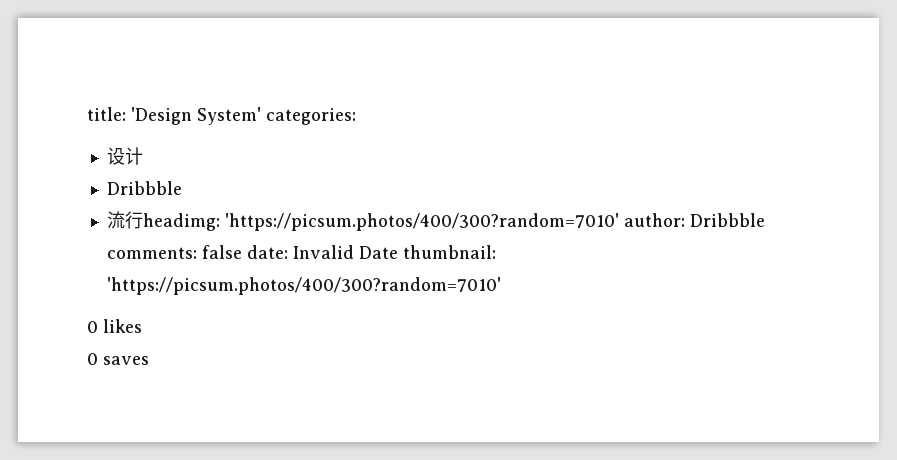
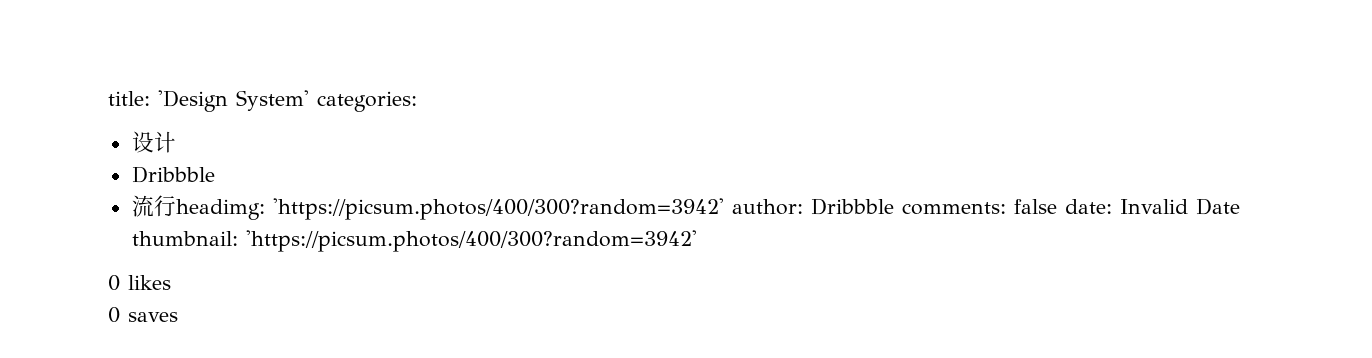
- 流行headimg: 'https://picsum.photos/400/300?random=7010' author: Dribbble comments: false date: Invalid Date thumbnail: 'https://picsum.photos/400/300?random=7010'
+ 流行headimg: 'https://picsum.photos/400/300?random=3942' author: Dribbble comments: false date: Invalid Date thumbnail: 'https://picsum.photos/400/300?random=3942'

